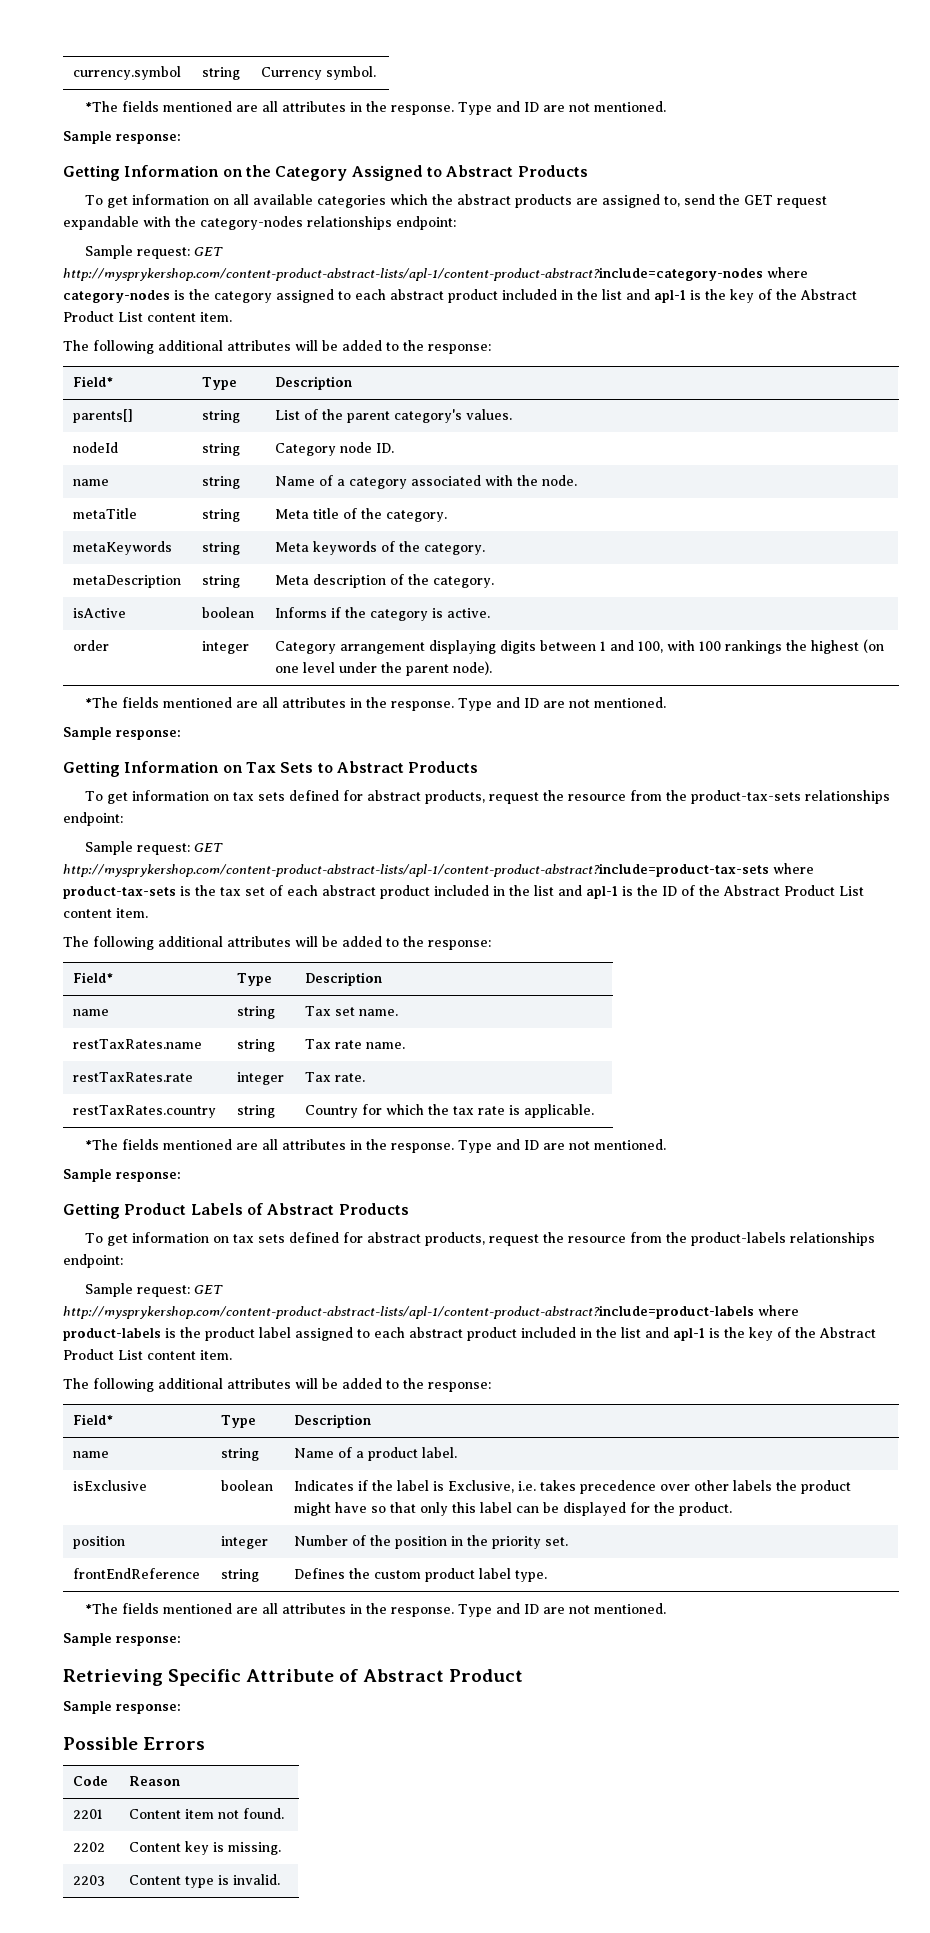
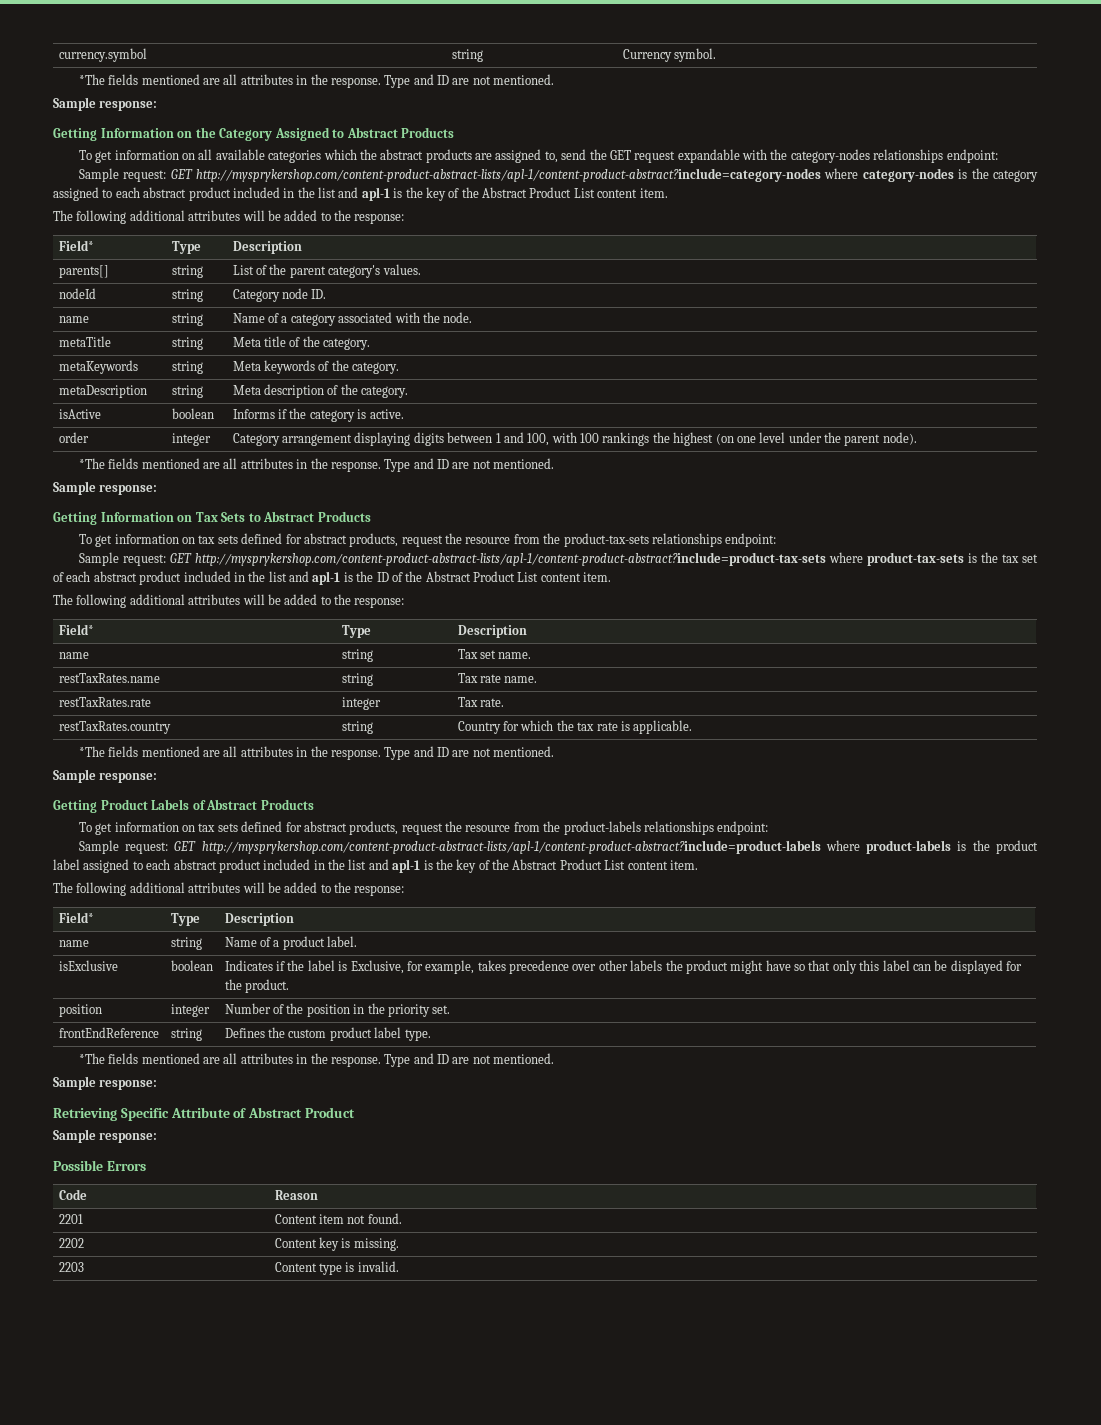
- isExclusive | boolean | Indicates if the label is Exclusive, i.e. takes precedence over other labels the product might have so that only this label can be displayed for the product.
+ isExclusive | boolean | Indicates if the label is Exclusive, for example, takes precedence over other labels the product might have so that only this label can be displayed for the product.

